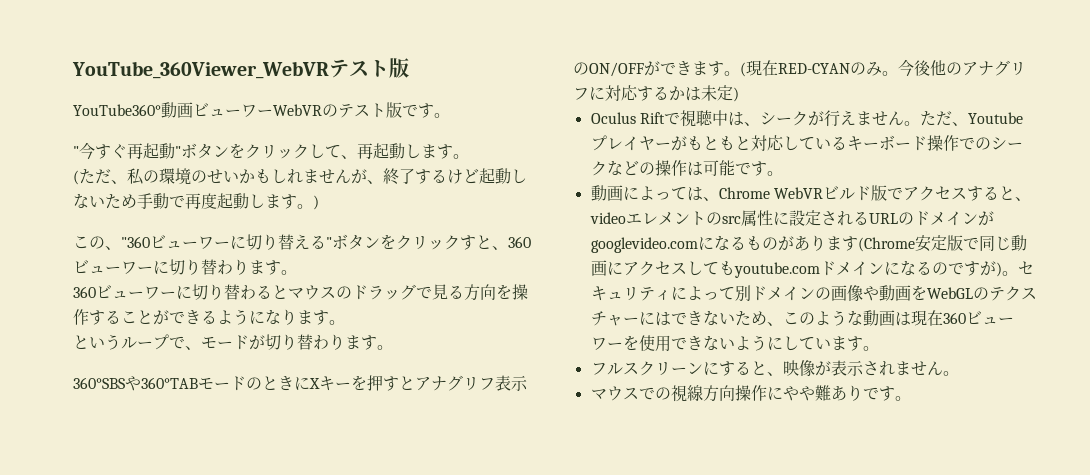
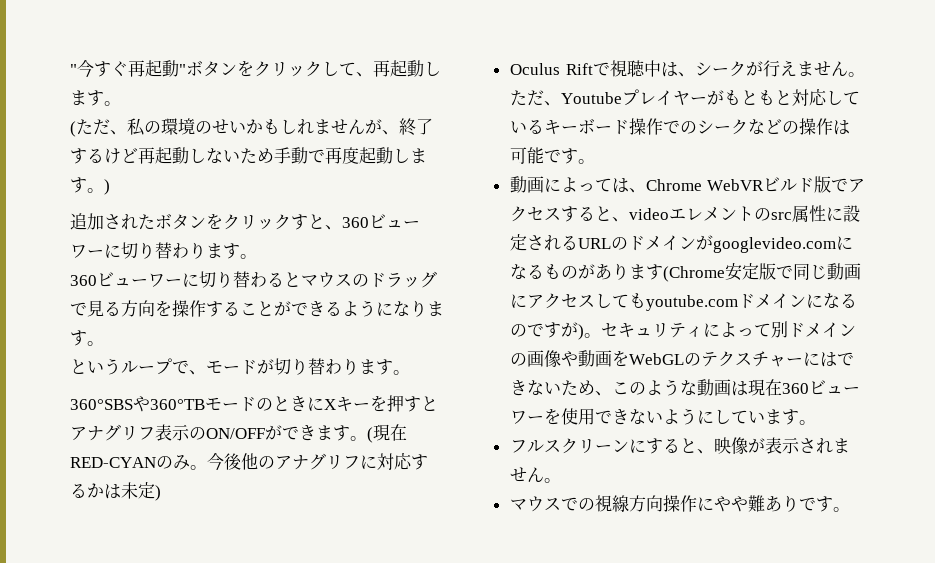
- YouTube_360Viewer_WebVRテスト版
- YouTube360°動画ビューワーWebVRのテスト版です。
- (ただ、私の環境のせいかもしれませんが、終了するけど起動しないため手動で再度起動します。)
+ (ただ、私の環境のせいかもしれませんが、終了するけど再起動しないため手動で再度起動します。)
- この、"360ビューワーに切り替える"ボタンをクリックすと、360ビューワーに切り替わります。
+ 追加されたボタンをクリックすと、360ビューワーに切り替わります。
- 360°SBSや360°TABモードのときにXキーを押すとアナグリフ表示のON/OFFができます。
+ 360°SBSや360°TBモードのときにXキーを押すとアナグリフ表示のON/OFFができます。

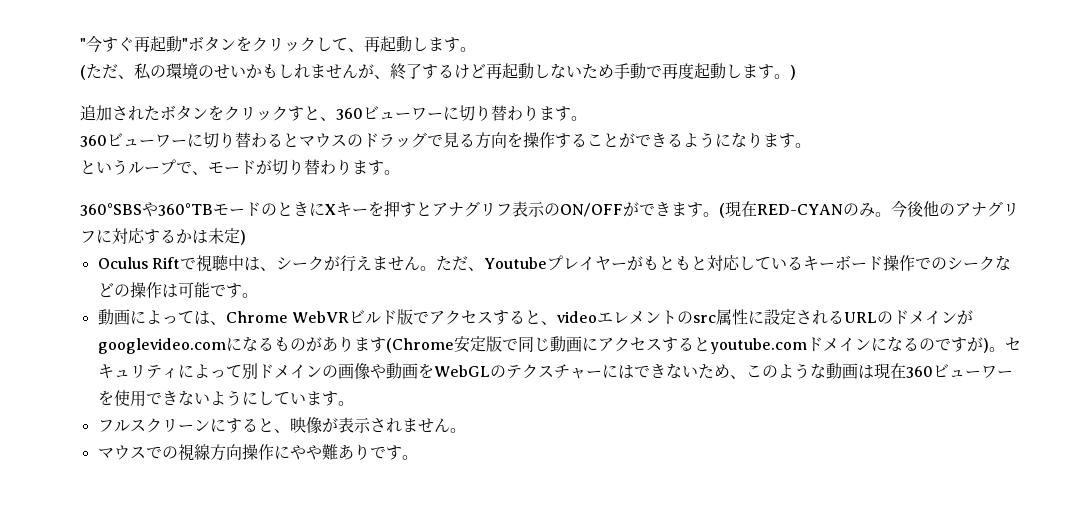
- 動画によっては、Chrome WebVRビルド版でアクセスすると、videoエレメントのsrc属性に設定されるURLのドメインがgooglevideo.comになるものがあります(Chrome安定版で同じ動画にアクセスしてもyoutube.comドメインになるのですが)。
+ 動画によっては、Chrome WebVRビルド版でアクセスすると、videoエレメントのsrc属性に設定されるURLのドメインがgooglevideo.comになるものがあります(Chrome安定版で同じ動画にアクセスするとyoutube.comドメインになるのですが)。

